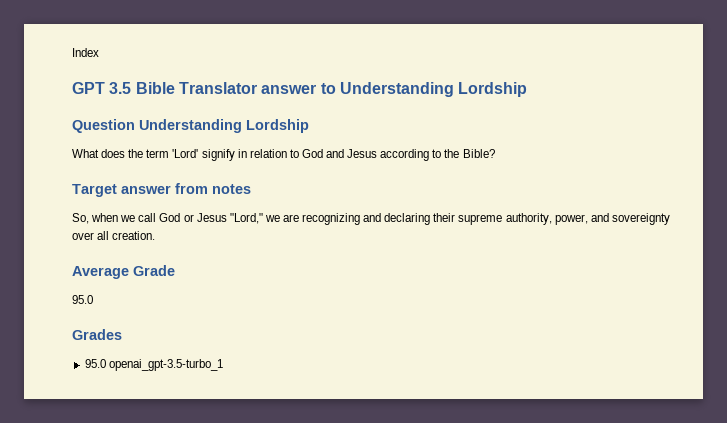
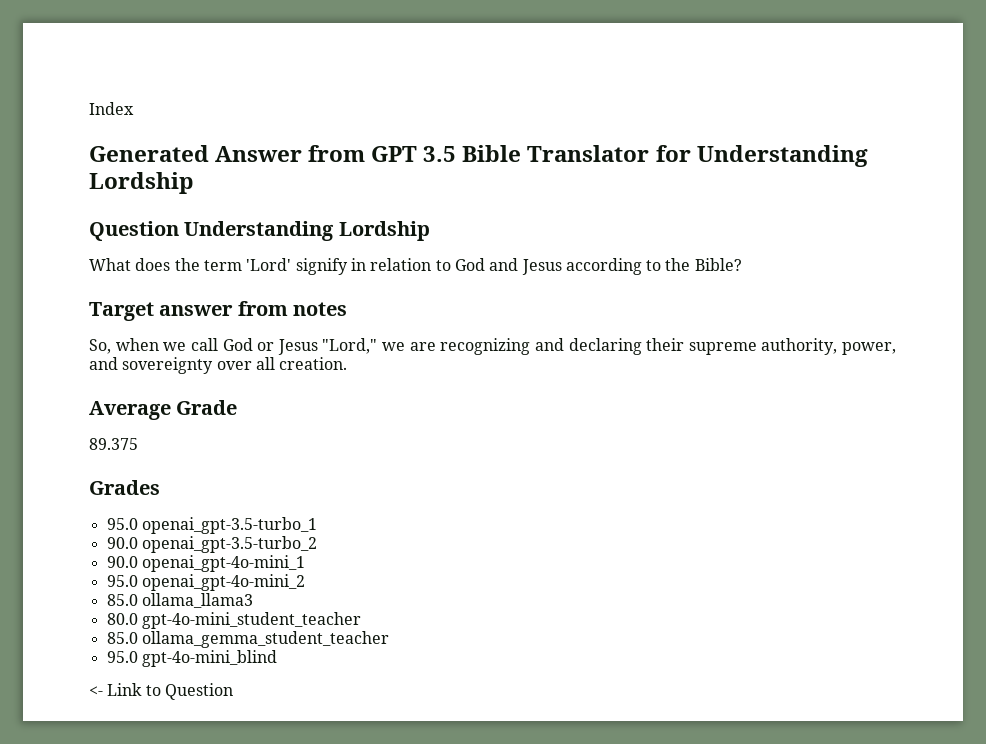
- GPT 3.5 Bible Translator answer to Understanding Lordship
+ Generated Answer from GPT 3.5 Bible Translator for Understanding Lordship
  Average Grade
- 95.0
+ 89.375
+ 90.0 openai_gpt-3.5-turbo_2
+ 90.0 openai_gpt-4o-mini_1
+ 95.0 openai_gpt-4o-mini_2
+ 85.0 ollama_llama3
+ 80.0 gpt-4o-mini_student_teacher
+ 85.0 ollama_gemma_student_teacher
+ 95.0 gpt-4o-mini_blind
+ <- Link to Question

